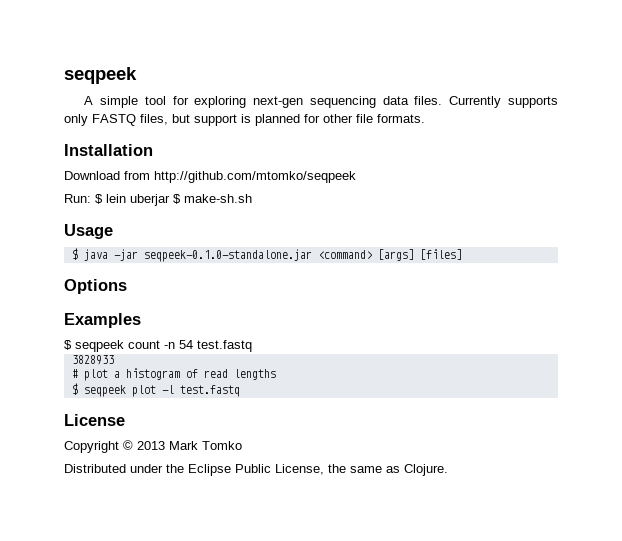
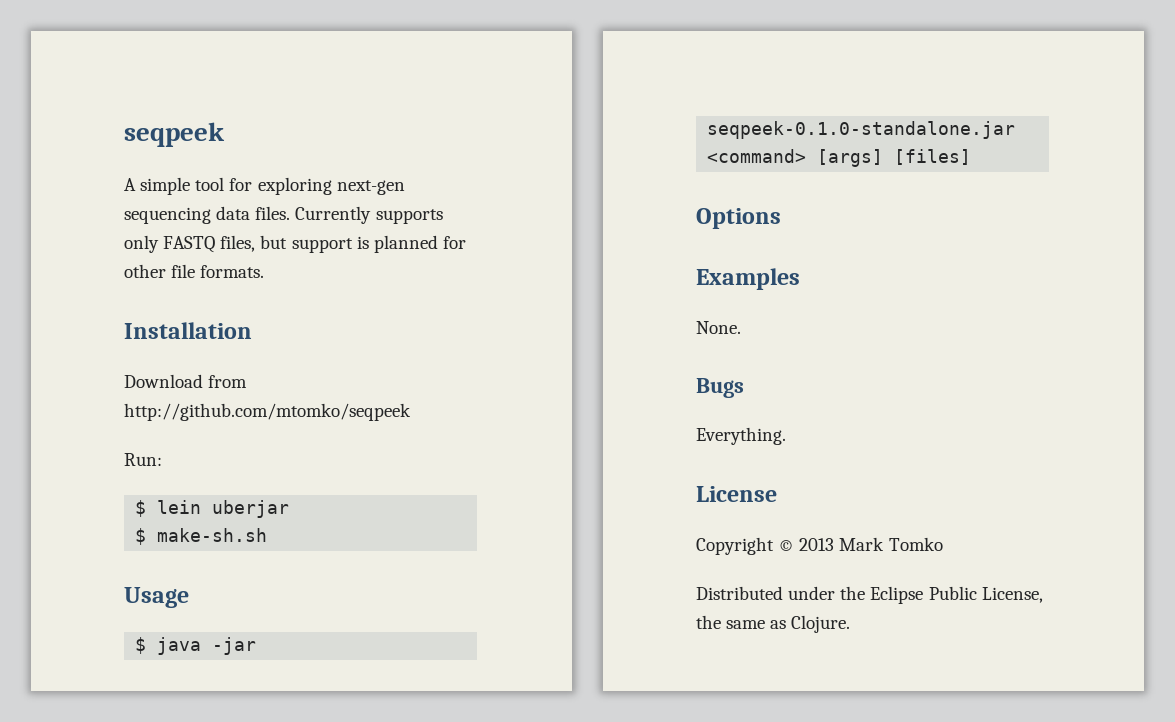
- Run: $ lein uberjar $ make-sh.sh
+ Run:
+ $ lein uberjar
+ $ make-sh.sh
- $ seqpeek count -n 54 test.fastq
- 3828933
- # plot a histogram of read lengths
- $ seqpeek plot -l test.fastq
+ None.
+ Bugs
+ Everything.

